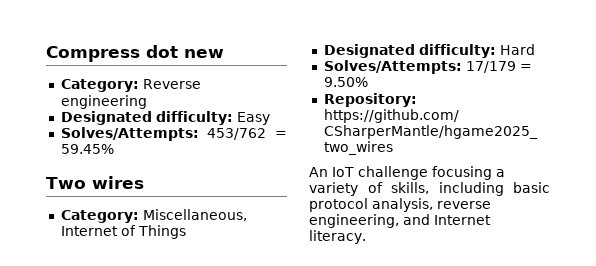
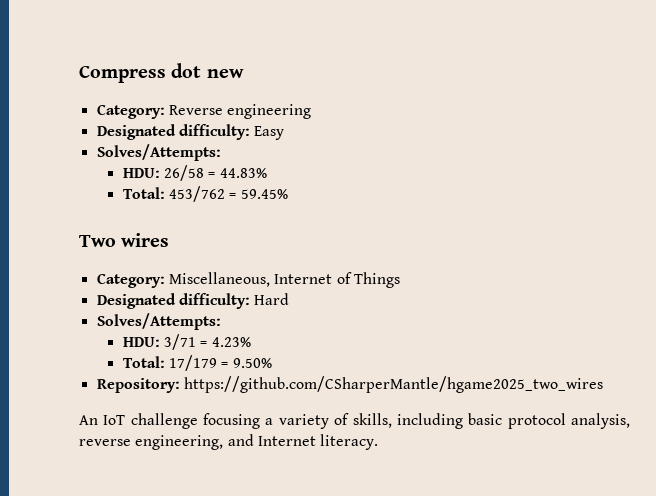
  Designated difficulty: Easy
- Solves/Attempts: 453/762 = 59.45%
+ Solves/Attempts:
+ HDU: 26/58 = 44.83%
+ Total: 453/762 = 59.45%
  Designated difficulty: Hard
- Solves/Attempts: 17/179 = 9.50%
+ Solves/Attempts:
+ HDU: 3/71 = 4.23%
+ Total: 17/179 = 9.50%

